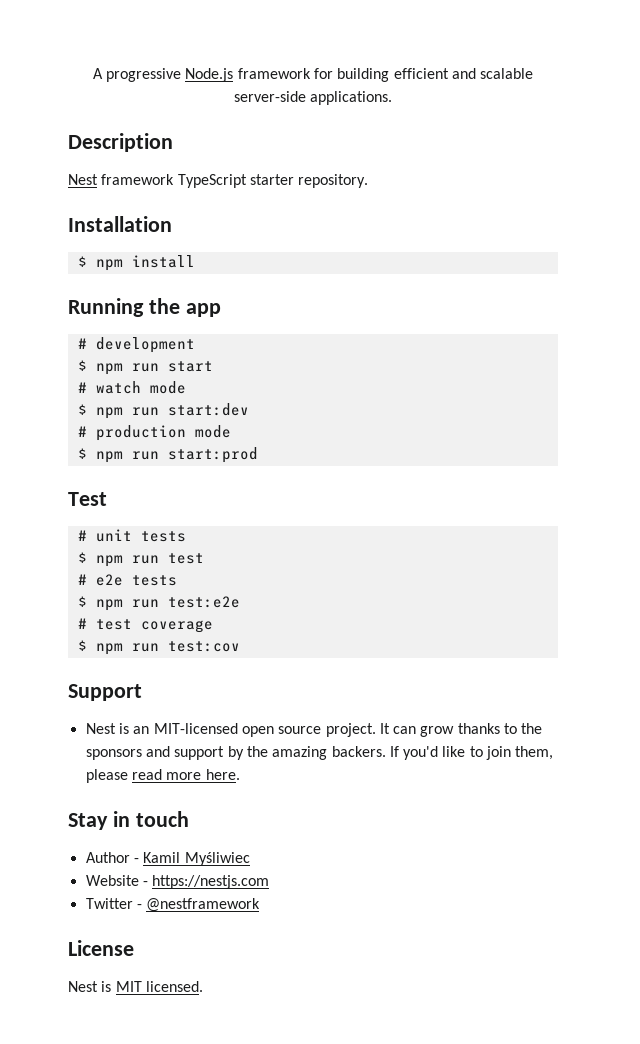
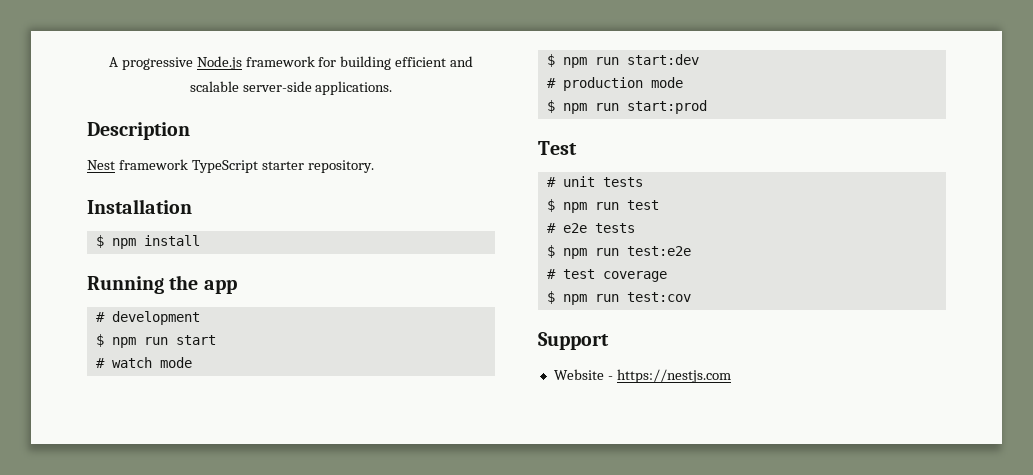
- Nest is an MIT-licensed open source project. It can grow thanks to the sponsors and support by the amazing backers. If you'd like to join them, please read more here.
- Stay in touch
- Author - Kamil Myśliwiec
  Website - https://nestjs.com
- Twitter - @nestframework
- License
- Nest is MIT licensed.

